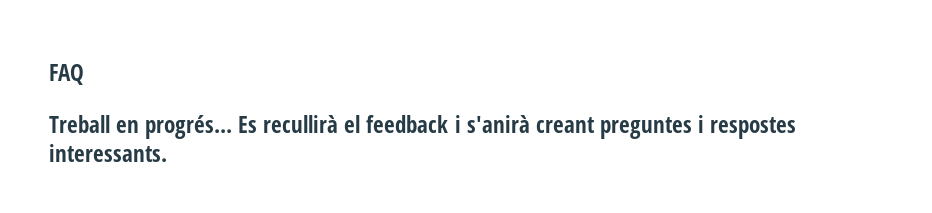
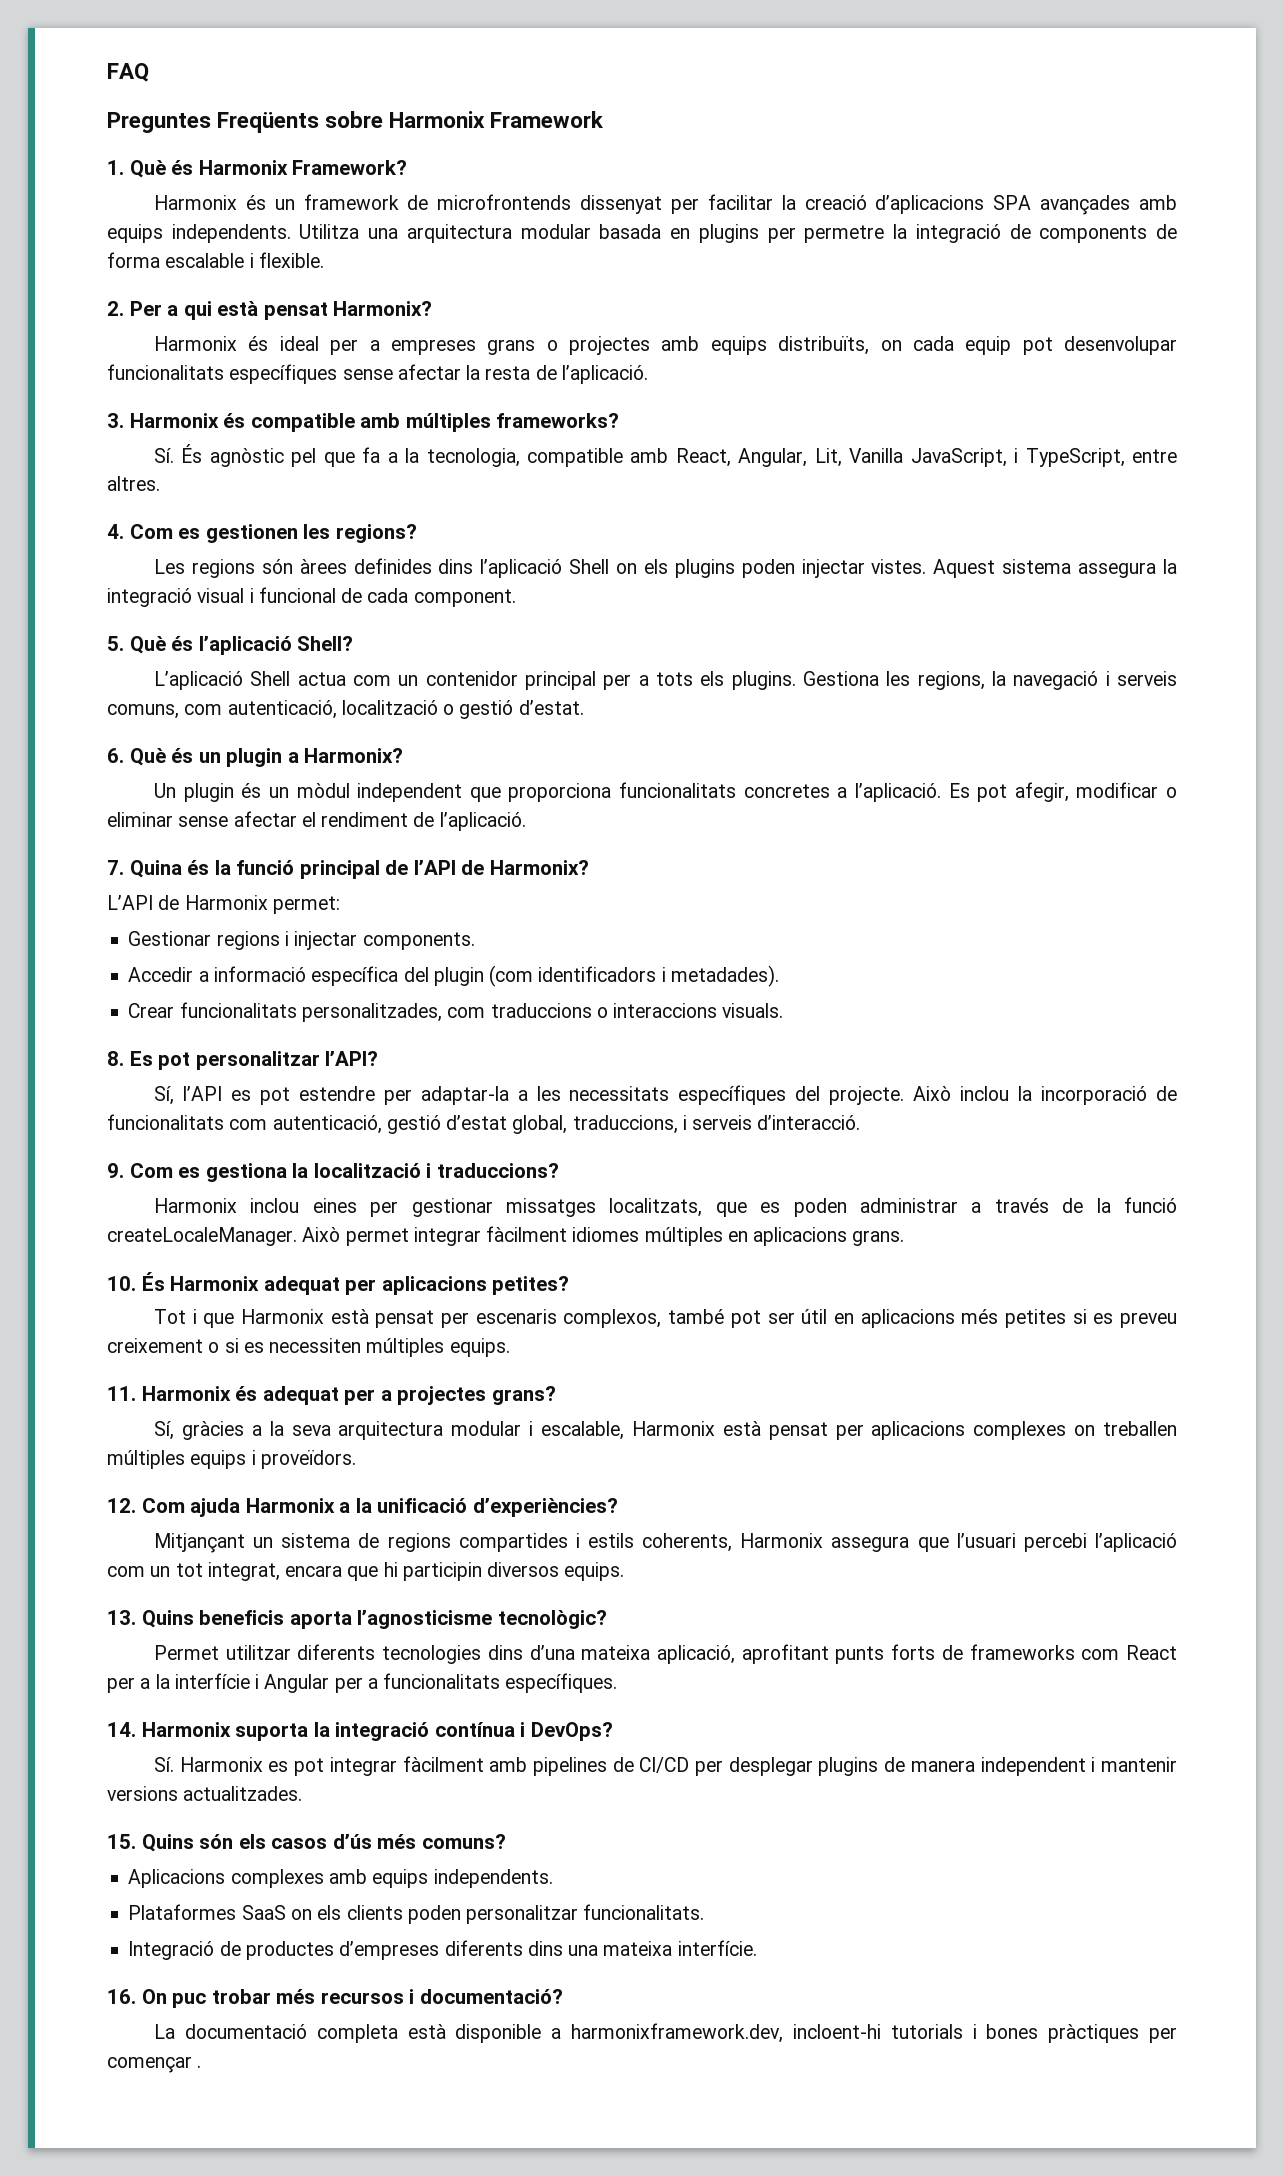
- Treball en progrés... Es recullirà el feedback i s'anirà creant preguntes i respostes interessants.
+ Preguntes Freqüents sobre Harmonix Framework
+ 1. Què és Harmonix Framework?
+ Harmonix és un framework de microfrontends dissenyat per facilitar la creació d’aplicacions SPA avançades amb equips independents. Utilitza una arquitectura modular basada en plugins per permetre la integració de components de forma escalable i flexible.
+ 2. Per a qui està pensat Harmonix?
+ Harmonix és ideal per a empreses grans o projectes amb equips distribuïts, on cada equip pot desenvolupar funcionalitats específiques sense afectar la resta de l’aplicació.
+ 3. Harmonix és compatible amb múltiples frameworks?
+ Sí. És agnòstic pel que fa a la tecnologia, compatible amb React, Angular, Lit, Vanilla JavaScript, i TypeScript, entre altres.
+ 4. Com es gestionen les regions?
+ Les regions són àrees definides dins l’aplicació Shell on els plugins poden injectar vistes. Aquest sistema assegura la integració visual i funcional de cada component.
+ 5. Què és l’aplicació Shell?
+ L’aplicació Shell actua com un contenidor principal per a tots els plugins. Gestiona les regions, la navegació i serveis comuns, com autenticació, localització o gestió d’estat.
+ 6. Què és un plugin a Harmonix?
+ Un plugin és un mòdul independent que proporciona funcionalitats concretes a l’aplicació. Es pot afegir, modificar o eliminar sense afectar el rendiment de l’aplicació.
+ 7. Quina és la funció principal de l’API de Harmonix?
+ L’API de Harmonix permet:
+ Gestionar regions i injectar components.
+ Accedir a informació específica del plugin (com identificadors i metadades).
+ Crear funcionalitats personalitzades, com traduccions o interaccions visuals.
+ 8. Es pot personalitzar l’API?
+ Sí, l’API es pot estendre per adaptar-la a les necessitats específiques del projecte. Això inclou la incorporació de funcionalitats com autenticació, gestió d’estat global, traduccions, i serveis d’interacció.
+ 9. Com es gestiona la localització i traduccions?
+ Harmonix inclou eines per gestionar missatges localitzats, que es poden administrar a través de la funció createLocaleManager. Això permet integrar fàcilment idiomes múltiples en aplicacions grans.
+ 10. És Harmonix adequat per aplicacions petites?
+ Tot i que Harmonix està pensat per escenaris complexos, també pot ser útil en aplicacions més petites si es preveu creixement o si es necessiten múltiples equips.
+ 11. Harmonix és adequat per a projectes grans?
+ Sí, gràcies a la seva arquitectura modular i escalable, Harmonix està pensat per aplicacions complexes on treballen múltiples equips i proveïdors.
+ 12. Com ajuda Harmonix a la unificació d’experiències?
+ Mitjançant un sistema de regions compartides i estils coherents, Harmonix assegura que l’usuari percebi l’aplicació com un tot integrat, encara que hi participin diversos equips.
+ 13. Quins beneficis aporta l’agnosticisme tecnològic?
+ Permet utilitzar diferents tecnologies dins d’una mateixa aplicació, aprofitant punts forts de frameworks com React per a la interfície i Angular per a funcionalitats específiques.
+ 14. Harmonix suporta la integració contínua i DevOps?
+ Sí. Harmonix es pot integrar fàcilment amb pipelines de CI/CD per desplegar plugins de manera independent i mantenir versions actualitzades.
+ 15. Quins són els casos d’ús més comuns?
+ Aplicacions complexes amb equips independents.
+ Plataformes SaaS on els clients poden personalitzar funcionalitats.
+ Integració de productes d’empreses diferents dins una mateixa interfície.
+ 16. On puc trobar més recursos i documentació?
+ La documentació completa està disponible a harmonixframework.dev, incloent-hi tutorials i bones pràctiques per començar .

